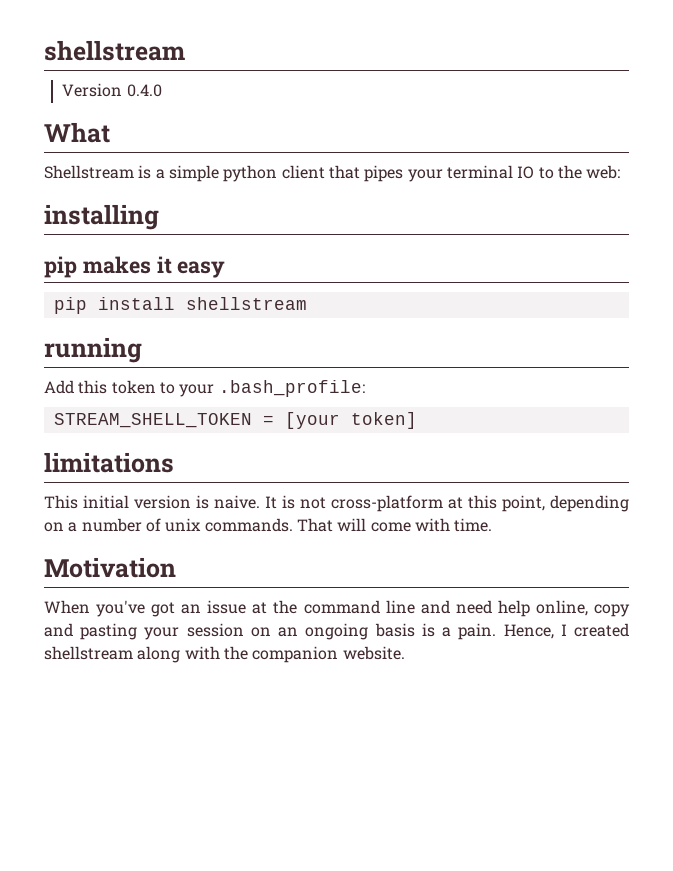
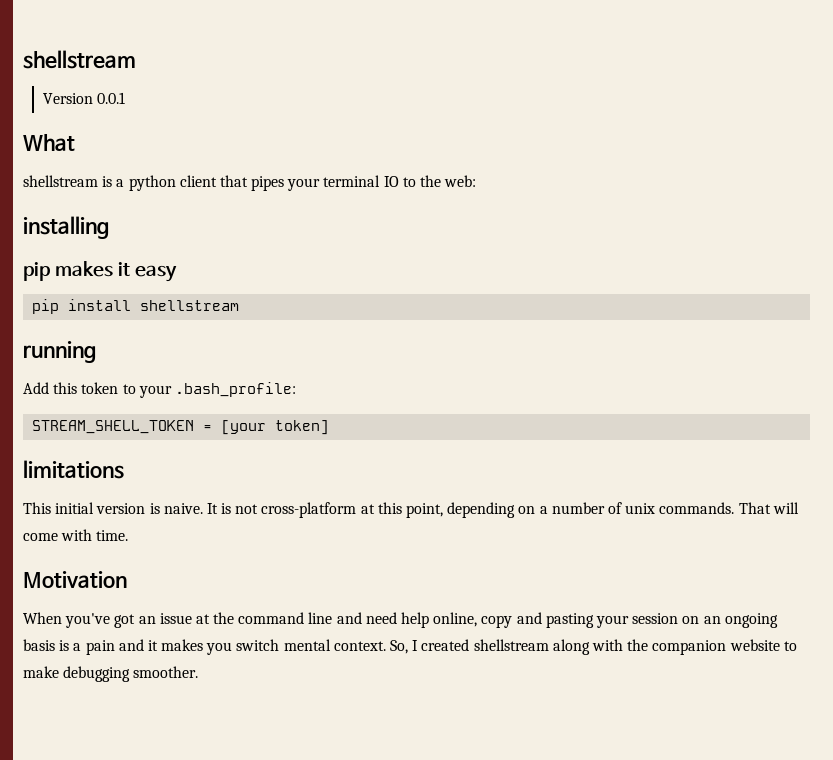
- Version 0.4.0
+ Version 0.0.1
- Shellstream is a simple python client that pipes your terminal IO to the web:
+ shellstream is a python client that pipes your terminal IO to the web:
- When you've got an issue at the command line and need help online, copy and pasting your session on an ongoing basis is a pain. Hence, I created shellstream along with the companion website.
+ When you've got an issue at the command line and need help online, copy and pasting your session on an ongoing basis is a pain and it makes you switch mental context. So, I created shellstream along with the companion website to make debugging smoother.

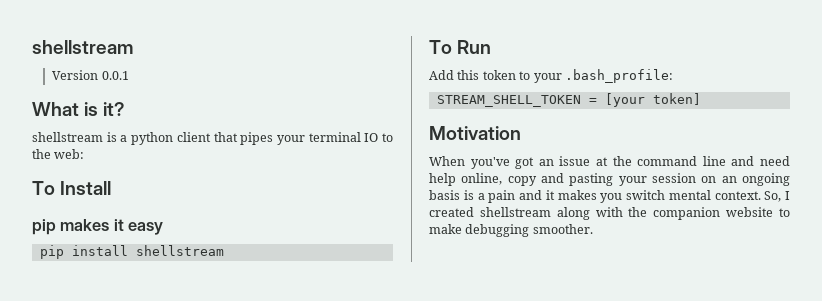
- What
+ What is it?
- installing
+ To Install
- running
+ To Run
- limitations
- This initial version is naive. It is not cross-platform at this point, depending on a number of unix commands. That will come with time.

